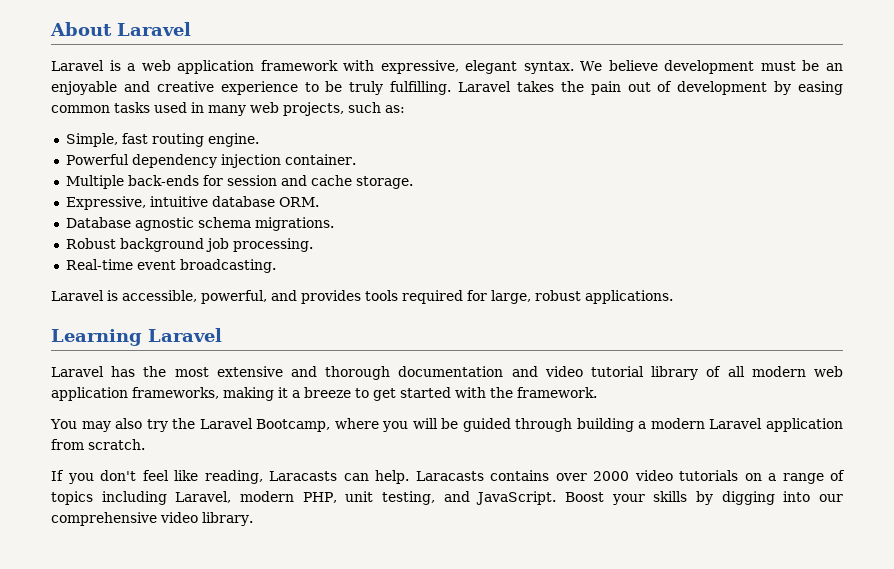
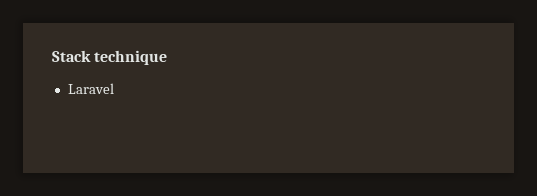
- About Laravel
- Laravel is a web application framework with expressive, elegant syntax. We believe development must be an enjoyable and creative experience to be truly fulfilling. Laravel takes the pain out of development by easing common tasks used in many web projects, such as:
- Simple, fast routing engine.
- Powerful dependency injection container.
- Multiple back-ends for session and cache storage.
- Expressive, intuitive database ORM.
- Database agnostic schema migrations.
- Robust background job processing.
- Real-time event broadcasting.
- Laravel is accessible, powerful, and provides tools required for large, robust applications.
- Learning Laravel
- Laravel has the most extensive and thorough documentation and video tutorial library of all modern web application frameworks, making it a breeze to get started with the framework.
- You may also try the Laravel Bootcamp, where you will be guided through building a modern Laravel application from scratch.
- If you don't feel like reading, Laracasts can help. Laracasts contains over 2000 video tutorials on a range of topics including Laravel, modern PHP, unit testing, and JavaScript. Boost your skills by digging into our comprehensive video library.
+ Stack technique
+ Laravel

